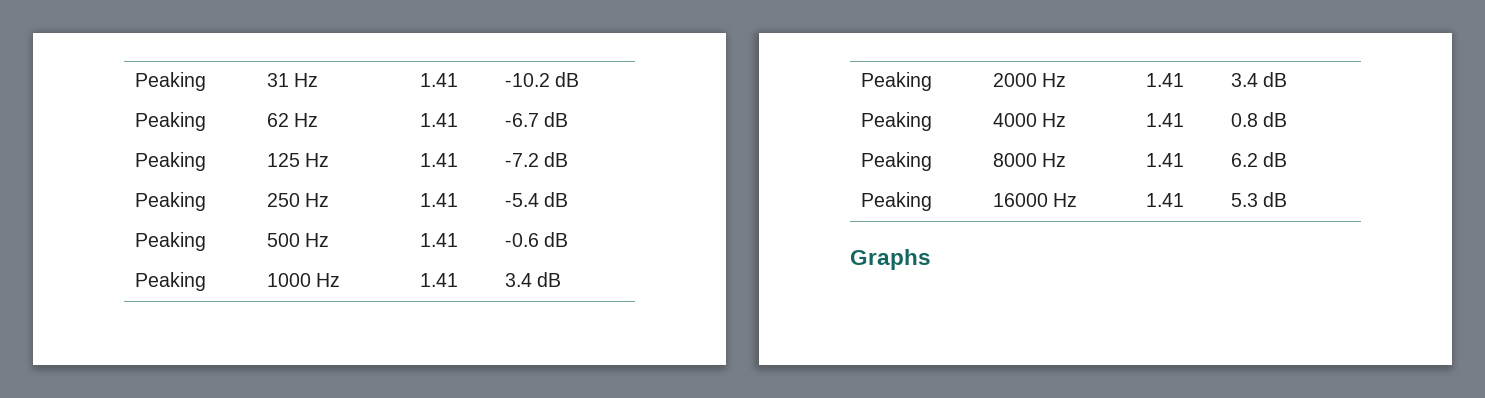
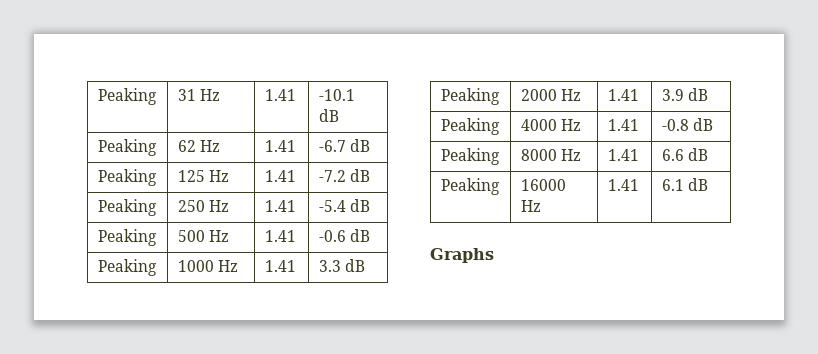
- Peaking | 31 Hz | 1.41 | -10.2 dB
+ Peaking | 31 Hz | 1.41 | -10.1 dB
- Peaking | 1000 Hz | 1.41 | 3.4 dB
+ Peaking | 1000 Hz | 1.41 | 3.3 dB
- Peaking | 2000 Hz | 1.41 | 3.4 dB
+ Peaking | 2000 Hz | 1.41 | 3.9 dB
- Peaking | 4000 Hz | 1.41 | 0.8 dB
+ Peaking | 4000 Hz | 1.41 | -0.8 dB
- Peaking | 8000 Hz | 1.41 | 6.2 dB
+ Peaking | 8000 Hz | 1.41 | 6.6 dB
- Peaking | 16000 Hz | 1.41 | 5.3 dB
+ Peaking | 16000 Hz | 1.41 | 6.1 dB

